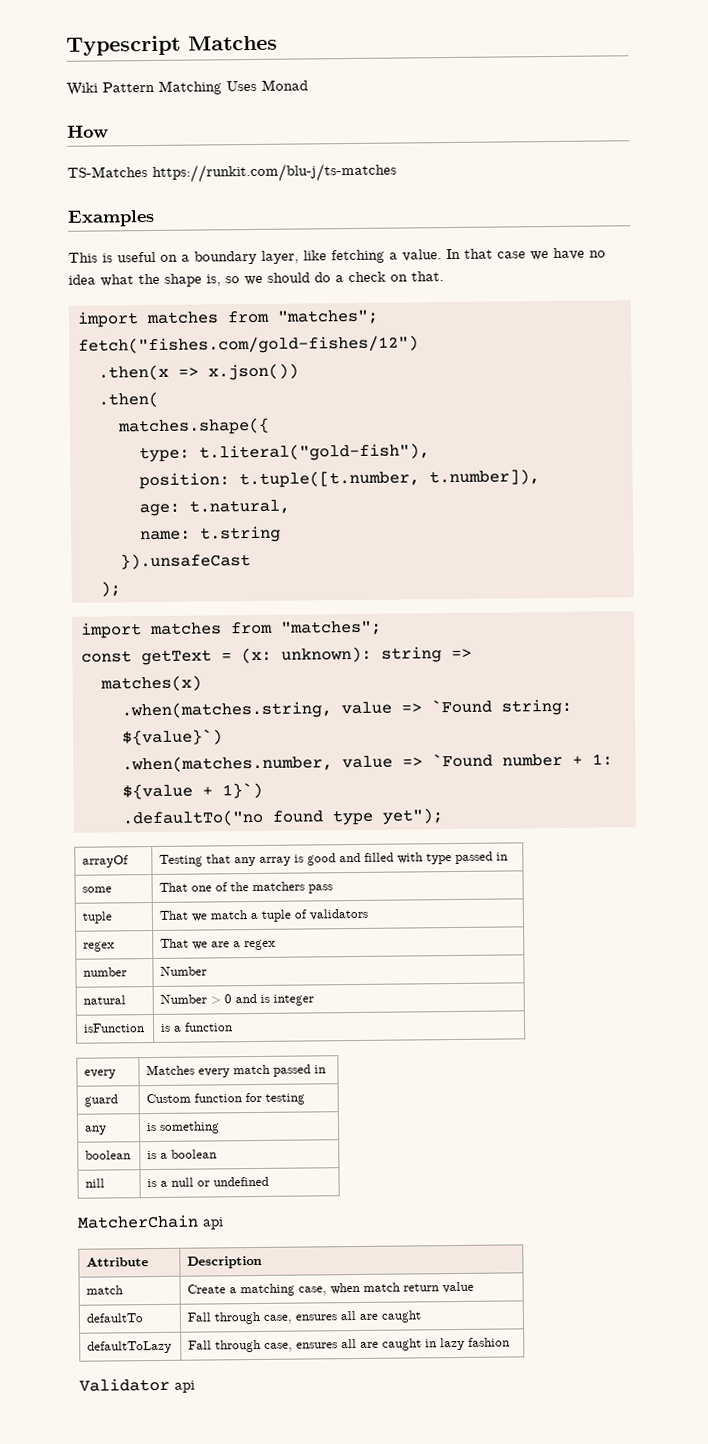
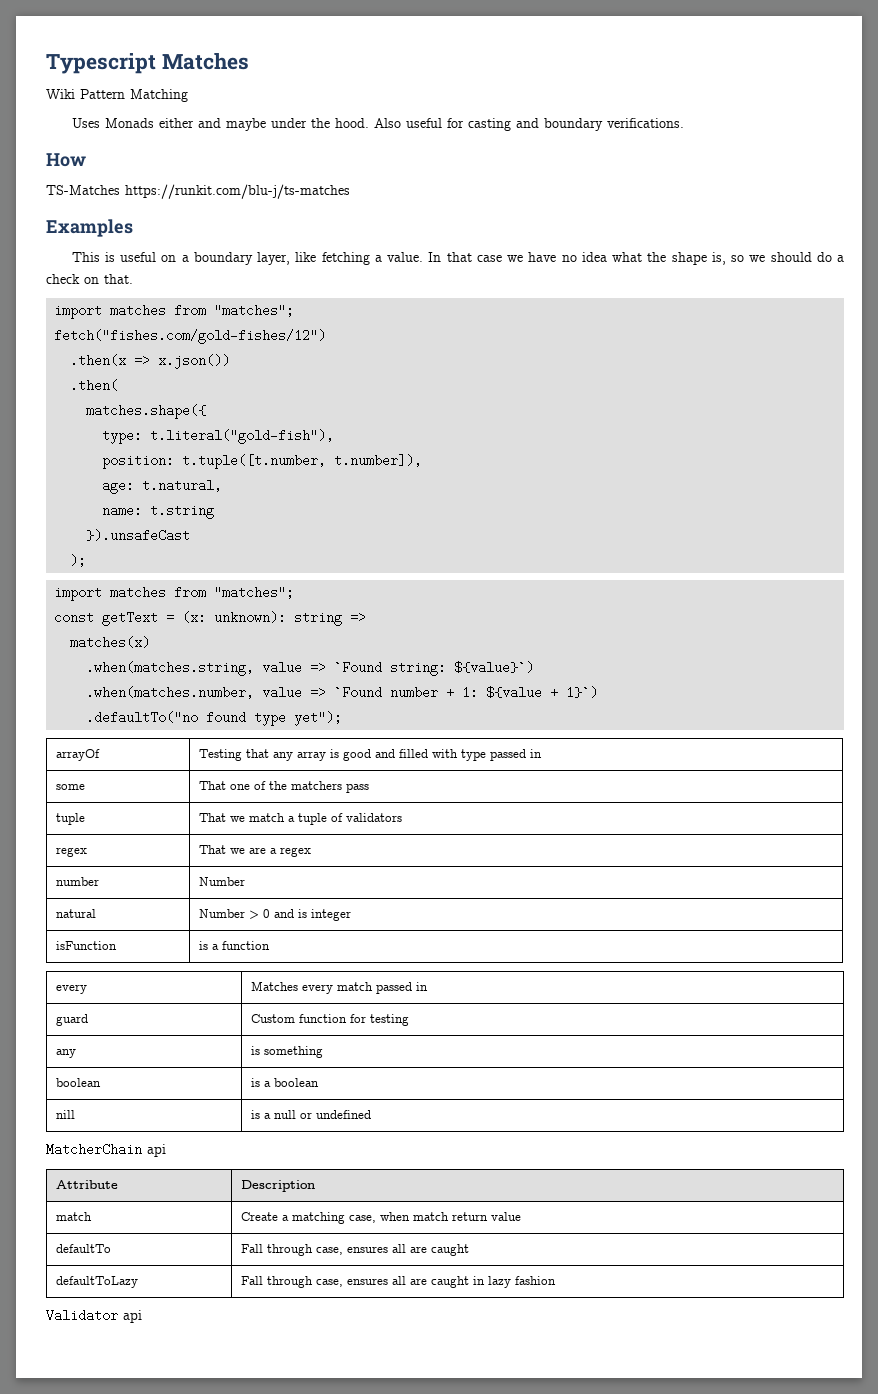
- Wiki Pattern Matching Uses Monad
+ Wiki Pattern Matching
+ Uses Monads either and maybe under the hood. Also useful for casting and boundary verifications.

